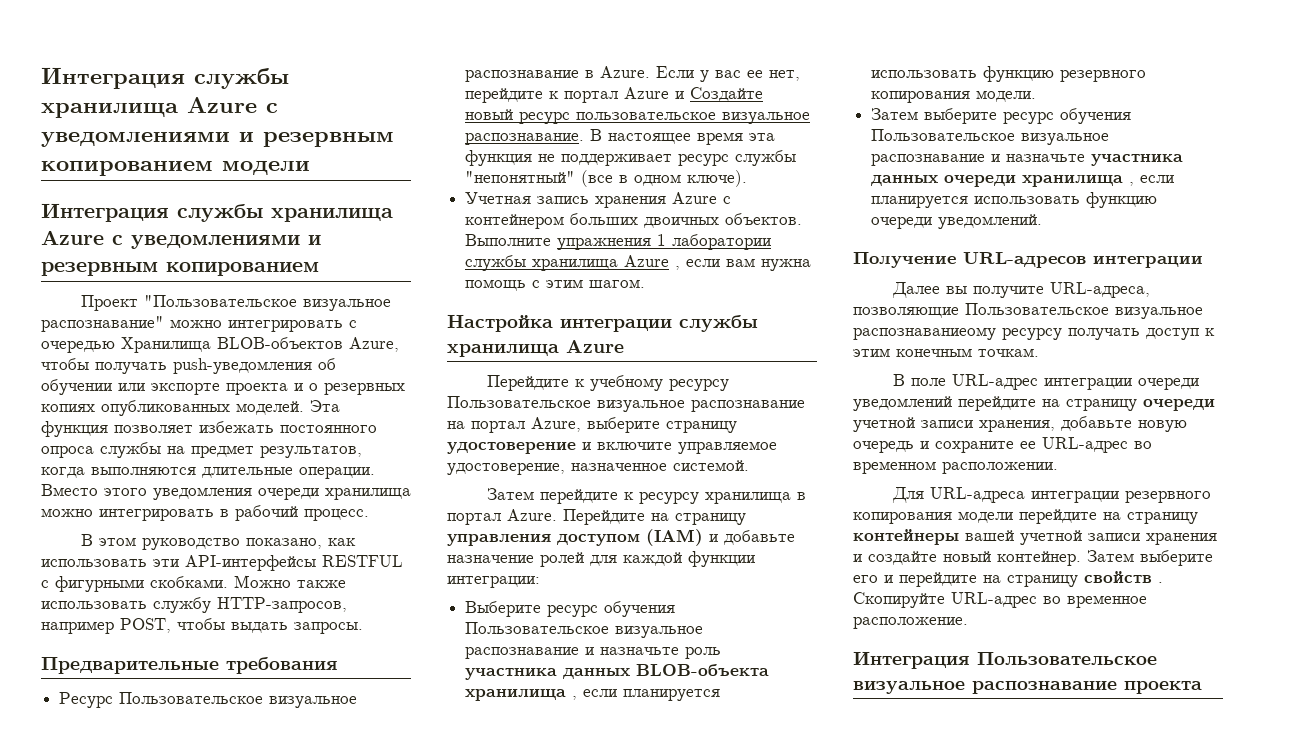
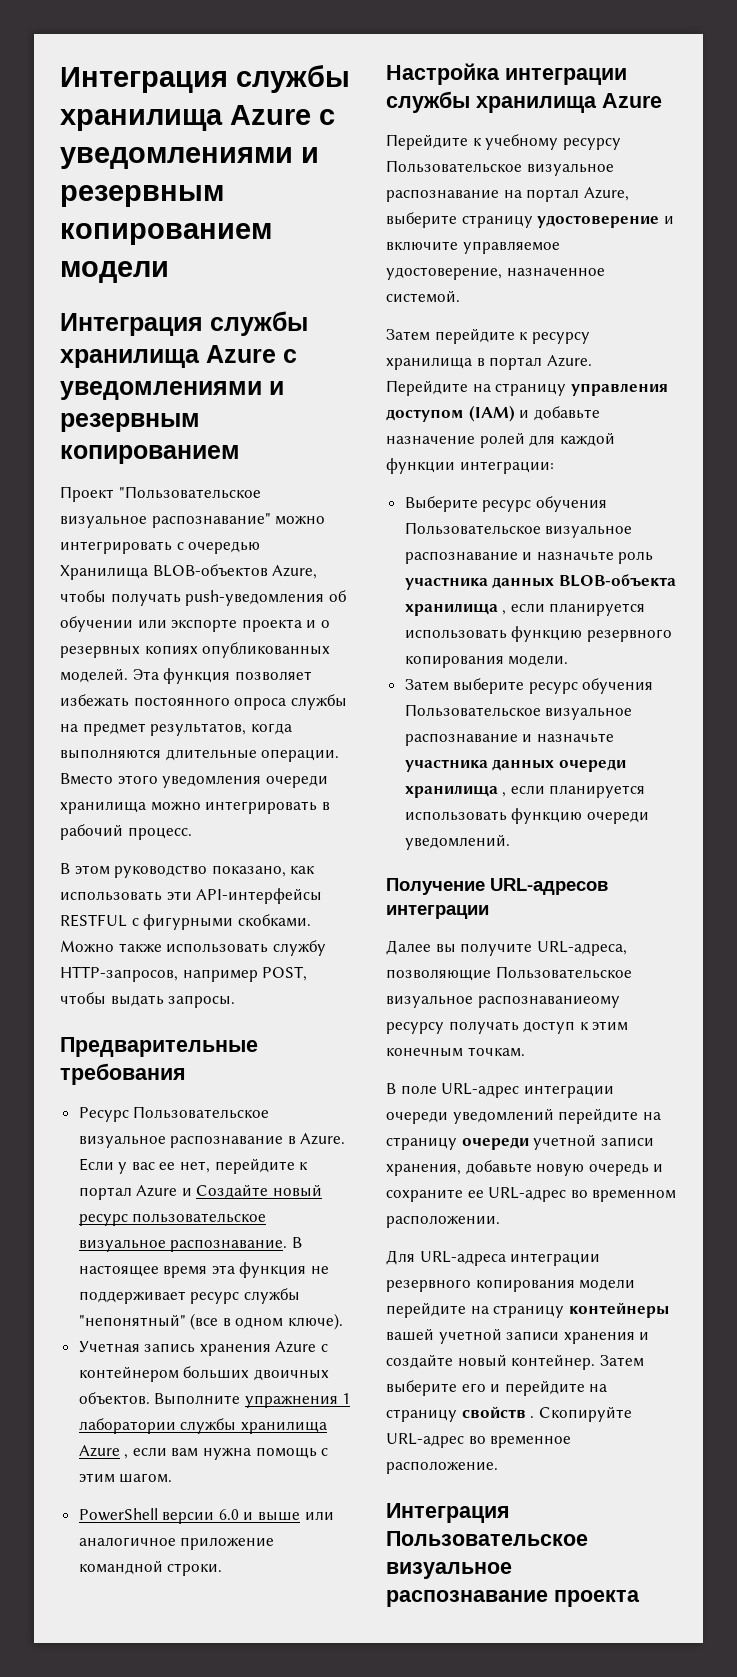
+ PowerShell версии 6.0 и выше или аналогичное приложение командной строки.

